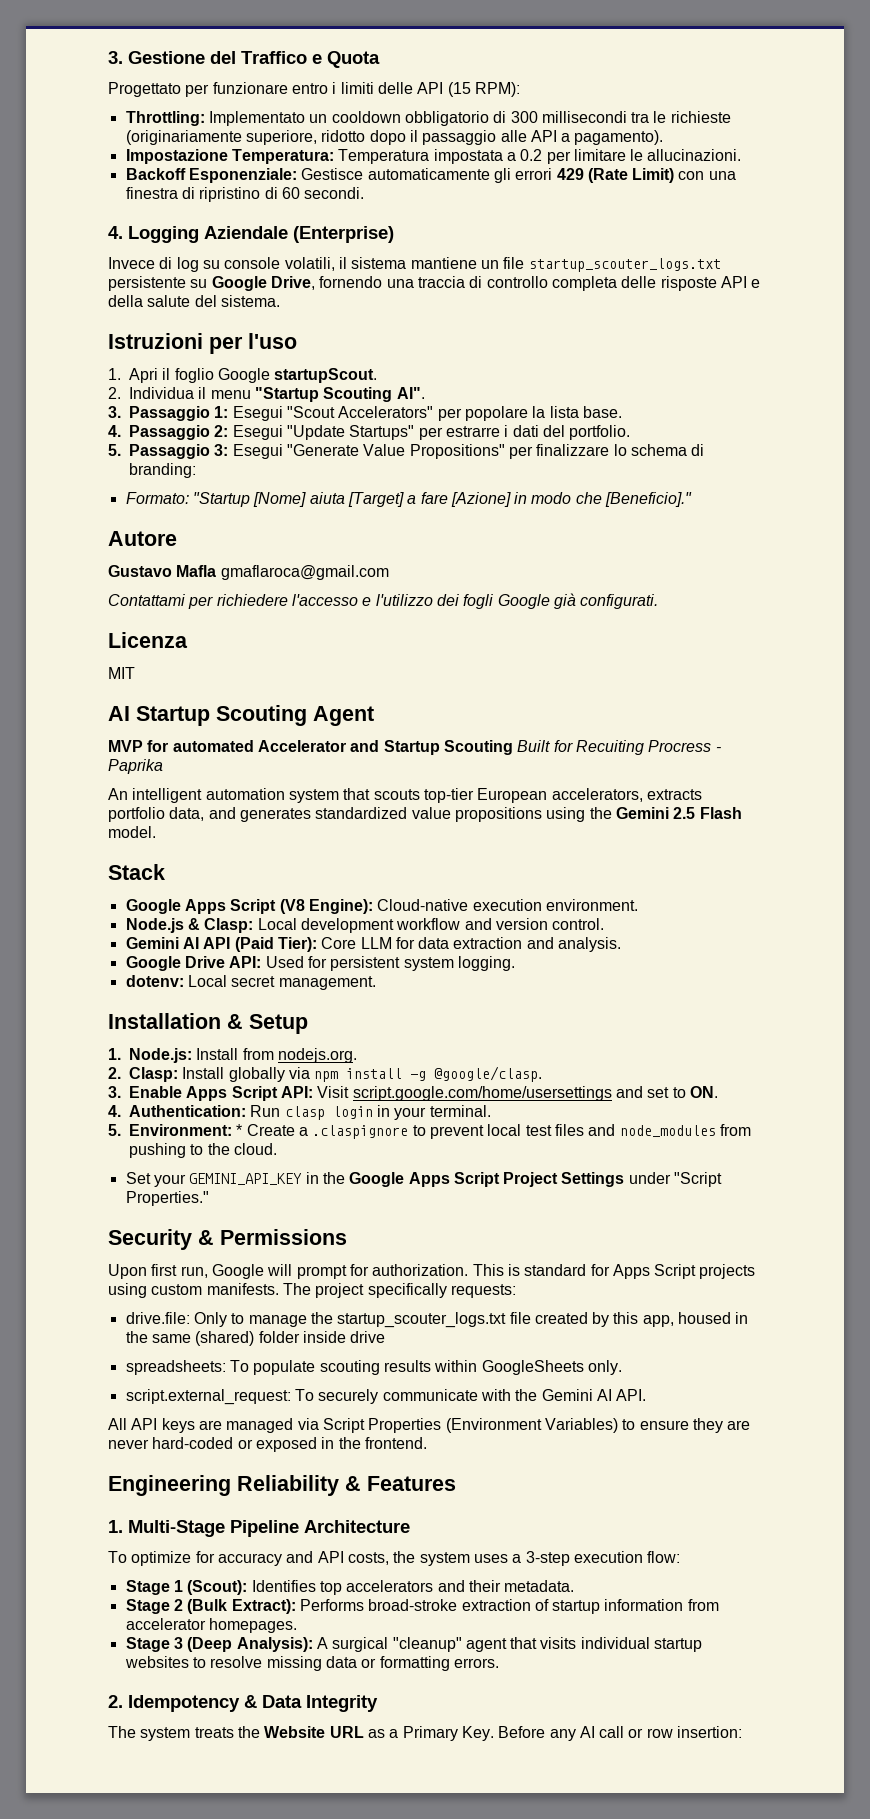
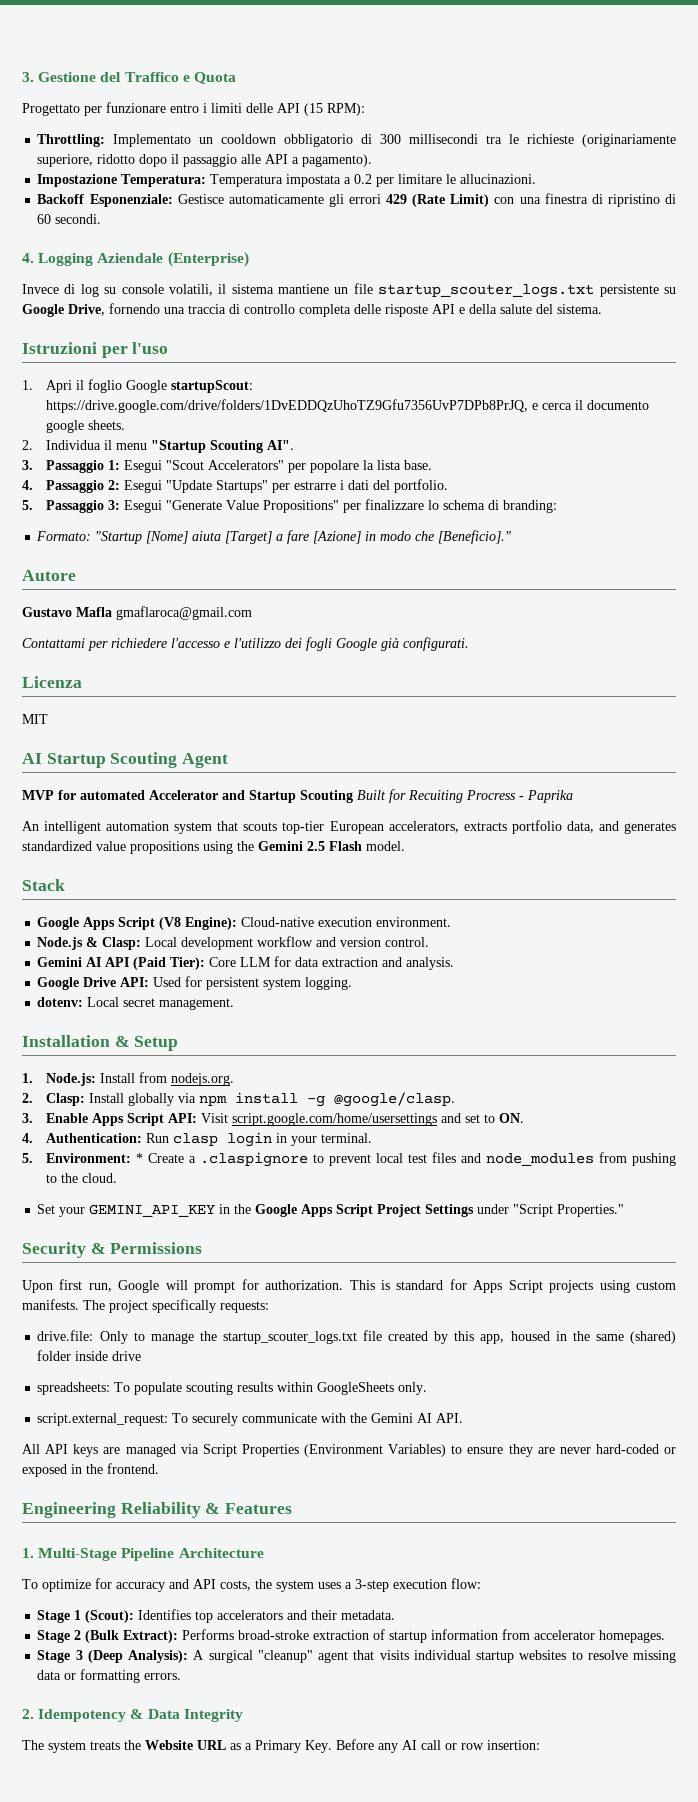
- 1. Apri il foglio Google startupScout.
+ 1. Apri il foglio Google startupScout: https://drive.google.com/drive/folders/1DvEDDQzUhoTZ9Gfu7356UvP7DPb8PrJQ, e cerca il documento google sheets.

